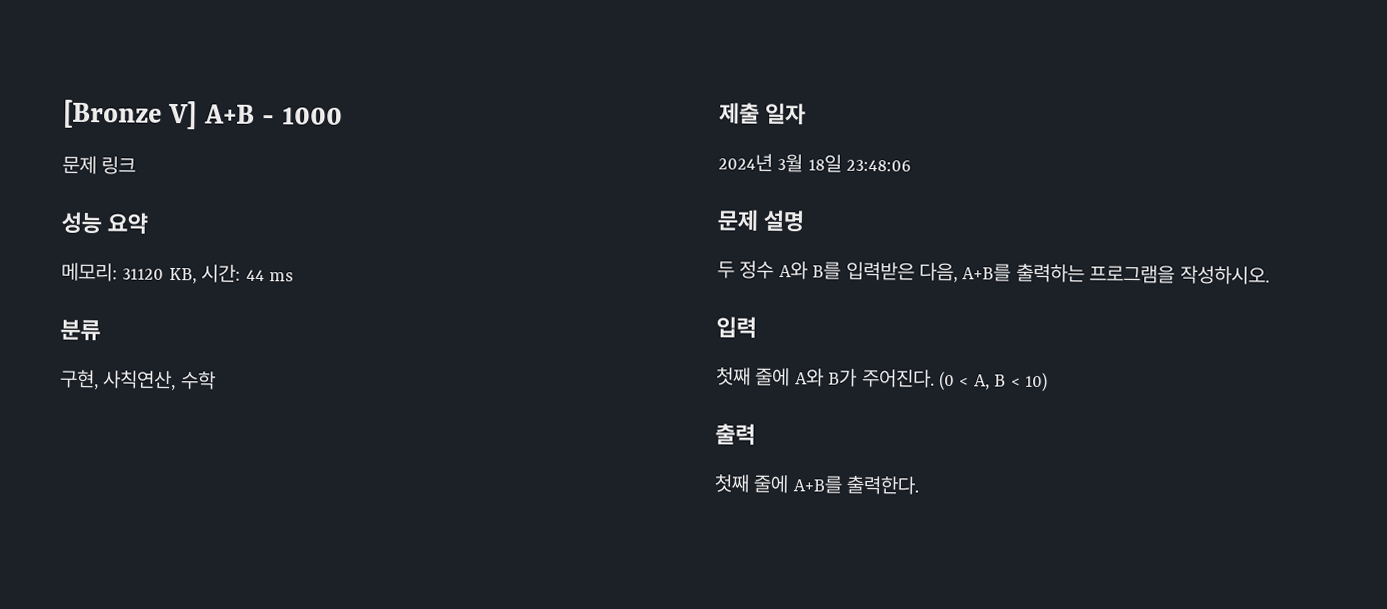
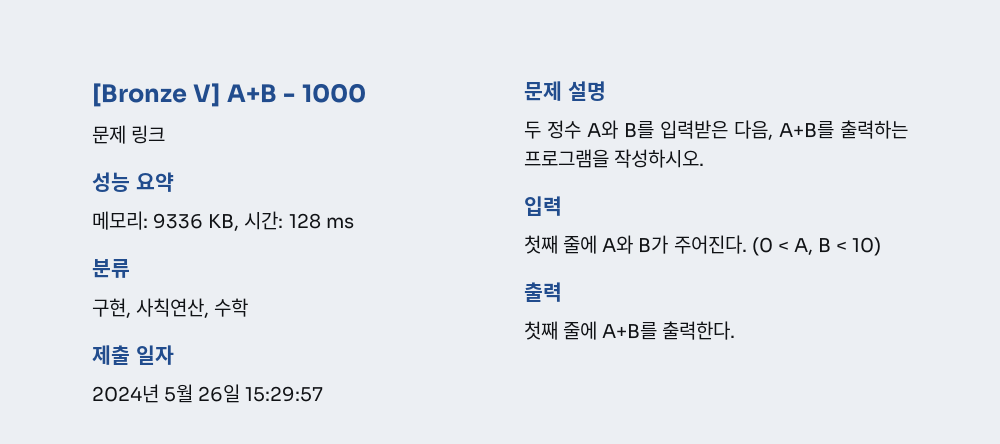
- 메모리: 31120 KB, 시간: 44 ms
+ 메모리: 9336 KB, 시간: 128 ms
- 2024년 3월 18일 23:48:06
+ 2024년 5월 26일 15:29:57

